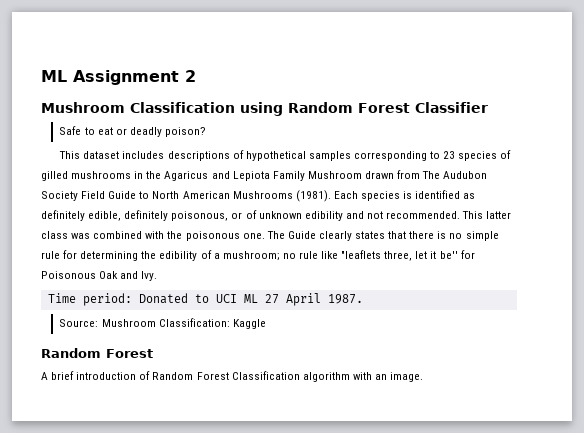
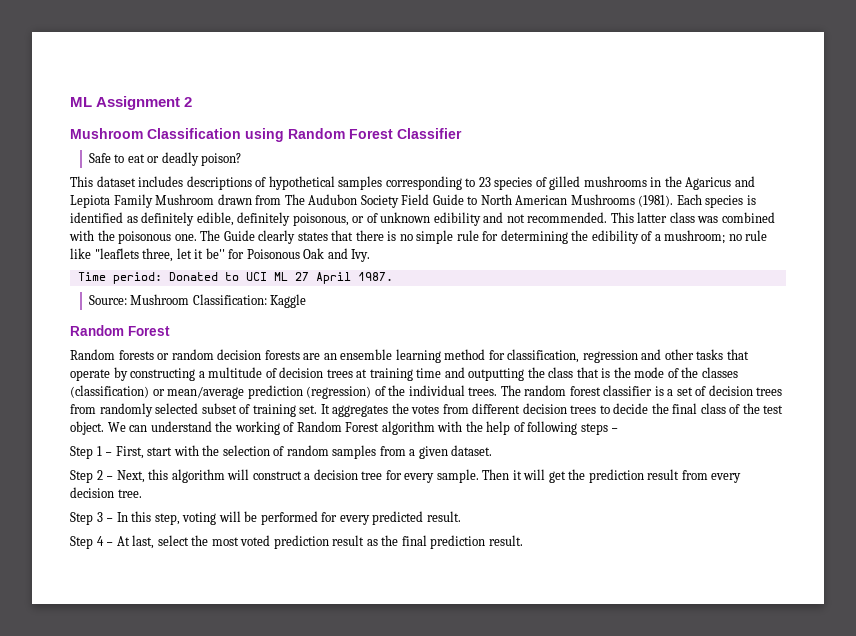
- A brief introduction of Random Forest Classification algorithm with an image.
+ Random forests or random decision forests are an ensemble learning method for classification, regression and other tasks that operate by constructing a multitude of decision trees at training time and outputting the class that is the mode of the classes (classification) or mean/average prediction (regression) of the individual trees. The random forest classifier is a set of decision trees from randomly selected subset of training set. It aggregates the votes from different decision trees to decide the final class of the test object. We can understand the working of Random Forest algorithm with the help of following steps −
+ Step 1 − First, start with the selection of random samples from a given dataset.
+ Step 2 − Next, this algorithm will construct a decision tree for every sample. Then it will get the prediction result from every decision tree.
+ Step 3 − In this step, voting will be performed for every predicted result.
+ Step 4 − At last, select the most voted prediction result as the final prediction result.

